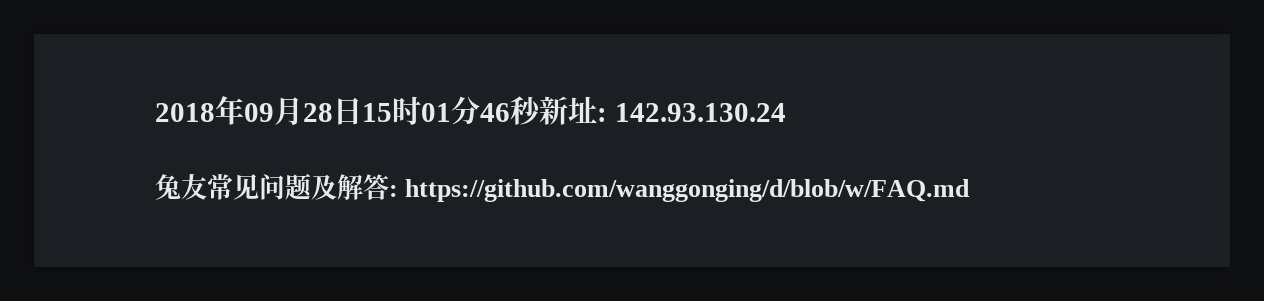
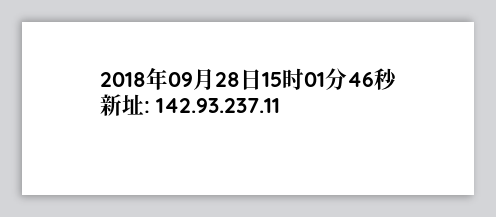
- 2018年09月28日15时01分46秒新址: 142.93.130.24
- 兔友常见问题及解答: https://github.com/wanggonging/d/blob/w/FAQ.md
+ 2018年09月28日15时01分46秒新址: 142.93.237.11

